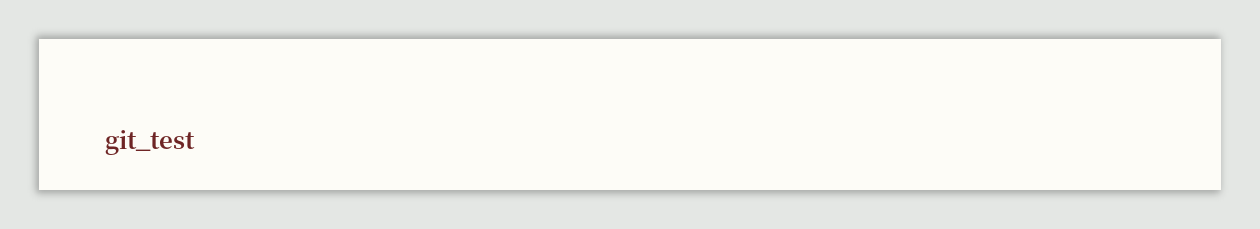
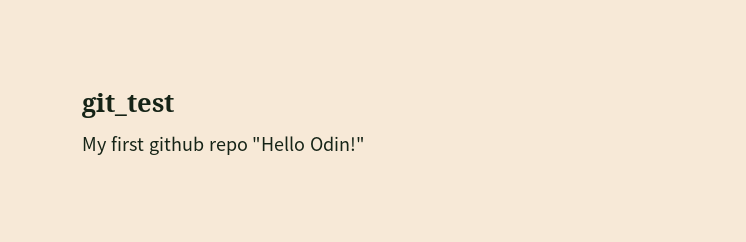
+ My first github repo "Hello Odin!"

